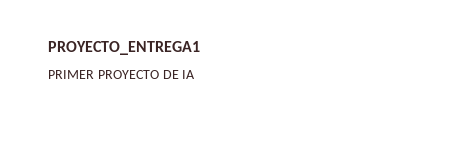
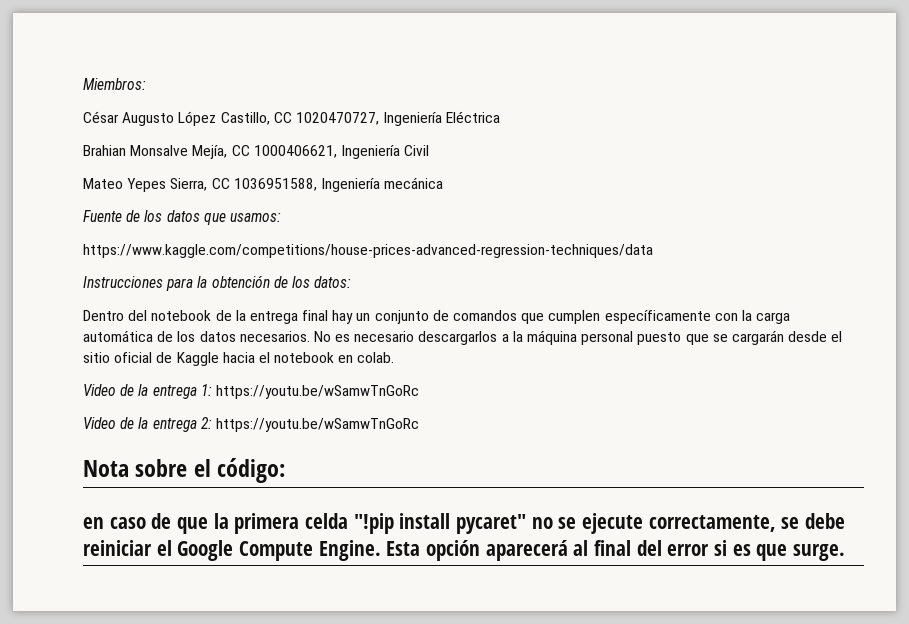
- PROYECTO_ENTREGA1
- PRIMER PROYECTO DE IA
+ Miembros:
+ César Augusto López Castillo, CC 1020470727, Ingeniería Eléctrica
+ Brahian Monsalve Mejía, CC 1000406621, Ingeniería Civil
+ Mateo Yepes Sierra, CC 1036951588, Ingeniería mecánica
+ Fuente de los datos que usamos:
+ https://www.kaggle.com/competitions/house-prices-advanced-regression-techniques/data
+ Instrucciones para la obtención de los datos:
+ Dentro del notebook de la entrega final hay un conjunto de comandos que cumplen específicamente con la carga automática de los datos necesarios. No es necesario descargarlos a la máquina personal puesto que se cargarán desde el sitio oficial de Kaggle hacia el notebook en colab.
+ Video de la entrega 1: https://youtu.be/wSamwTnGoRc
+ Video de la entrega 2: https://youtu.be/wSamwTnGoRc
+ Nota sobre el código:
+ en caso de que la primera celda "!pip install pycaret" no se ejecute correctamente, se debe reiniciar el Google Compute Engine. Esta opción aparecerá al final del error si es que surge.

